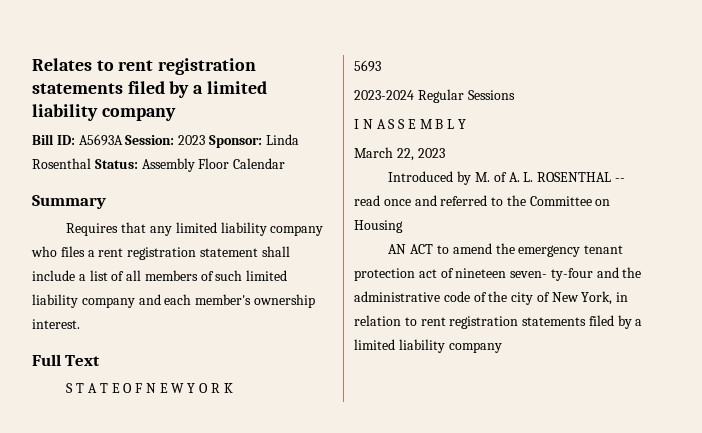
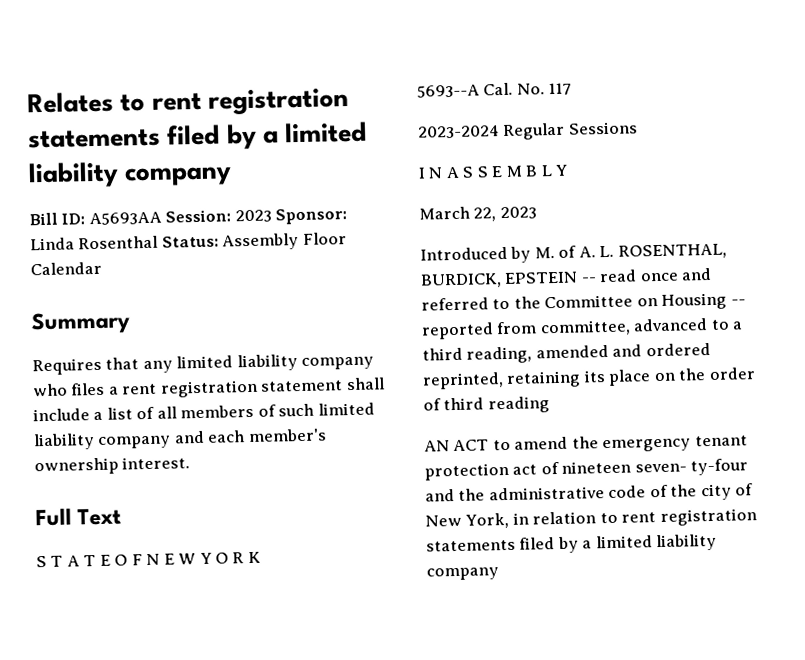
- Bill ID: A5693A Session: 2023 Sponsor: Linda Rosenthal Status: Assembly Floor Calendar
+ Bill ID: A5693AA Session: 2023 Sponsor: Linda Rosenthal Status: Assembly Floor Calendar
- 5693
+ 5693--A Cal. No. 117
- Introduced by M. of A. L. ROSENTHAL -- read once and referred to the Committee on Housing
+ Introduced by M. of A. L. ROSENTHAL, BURDICK, EPSTEIN -- read once and referred to the Committee on Housing -- reported from committee, advanced to a third reading, amended and ordered reprinted, retaining its place on the order of third reading

